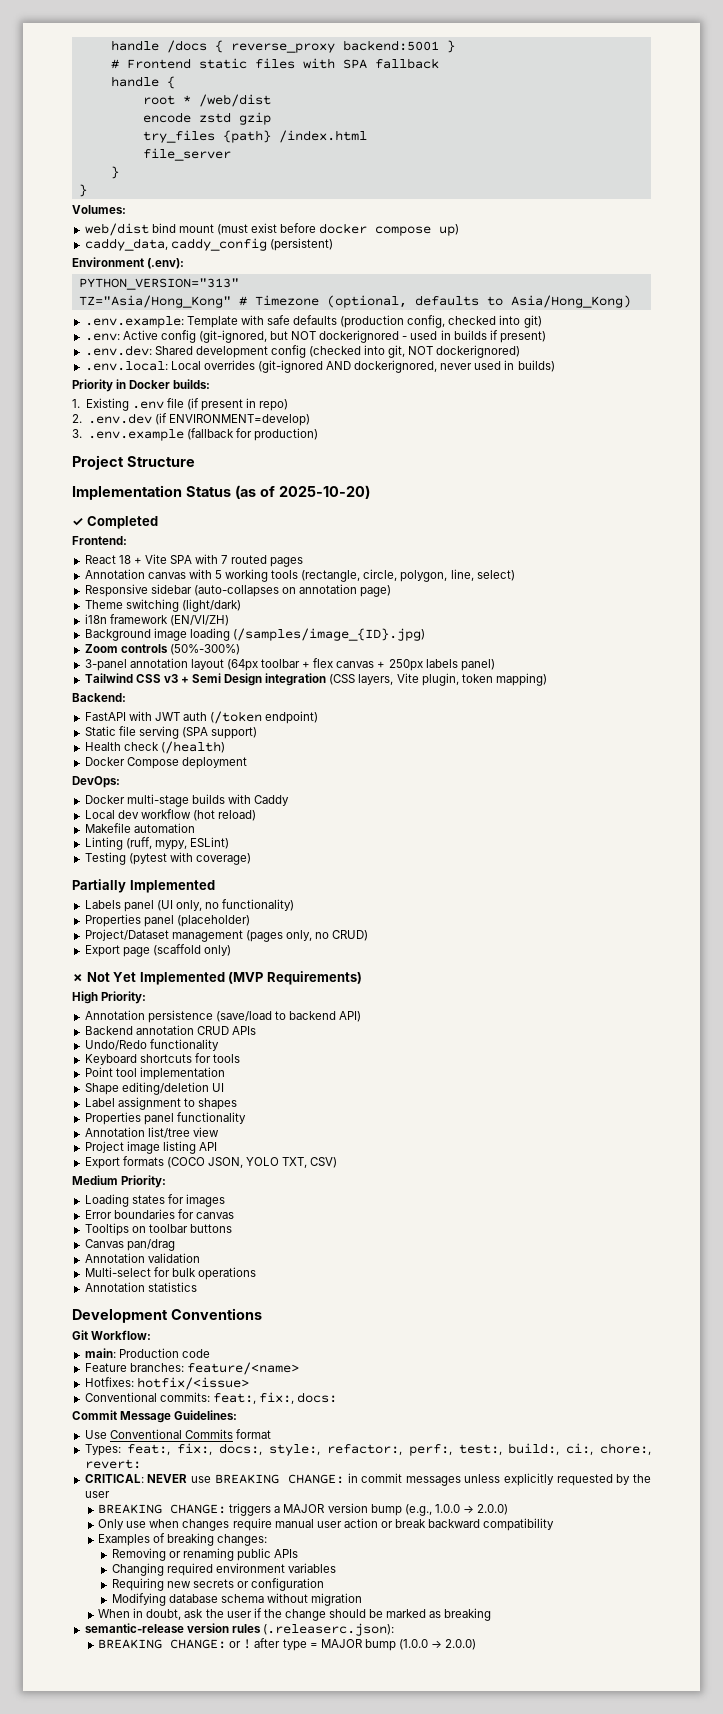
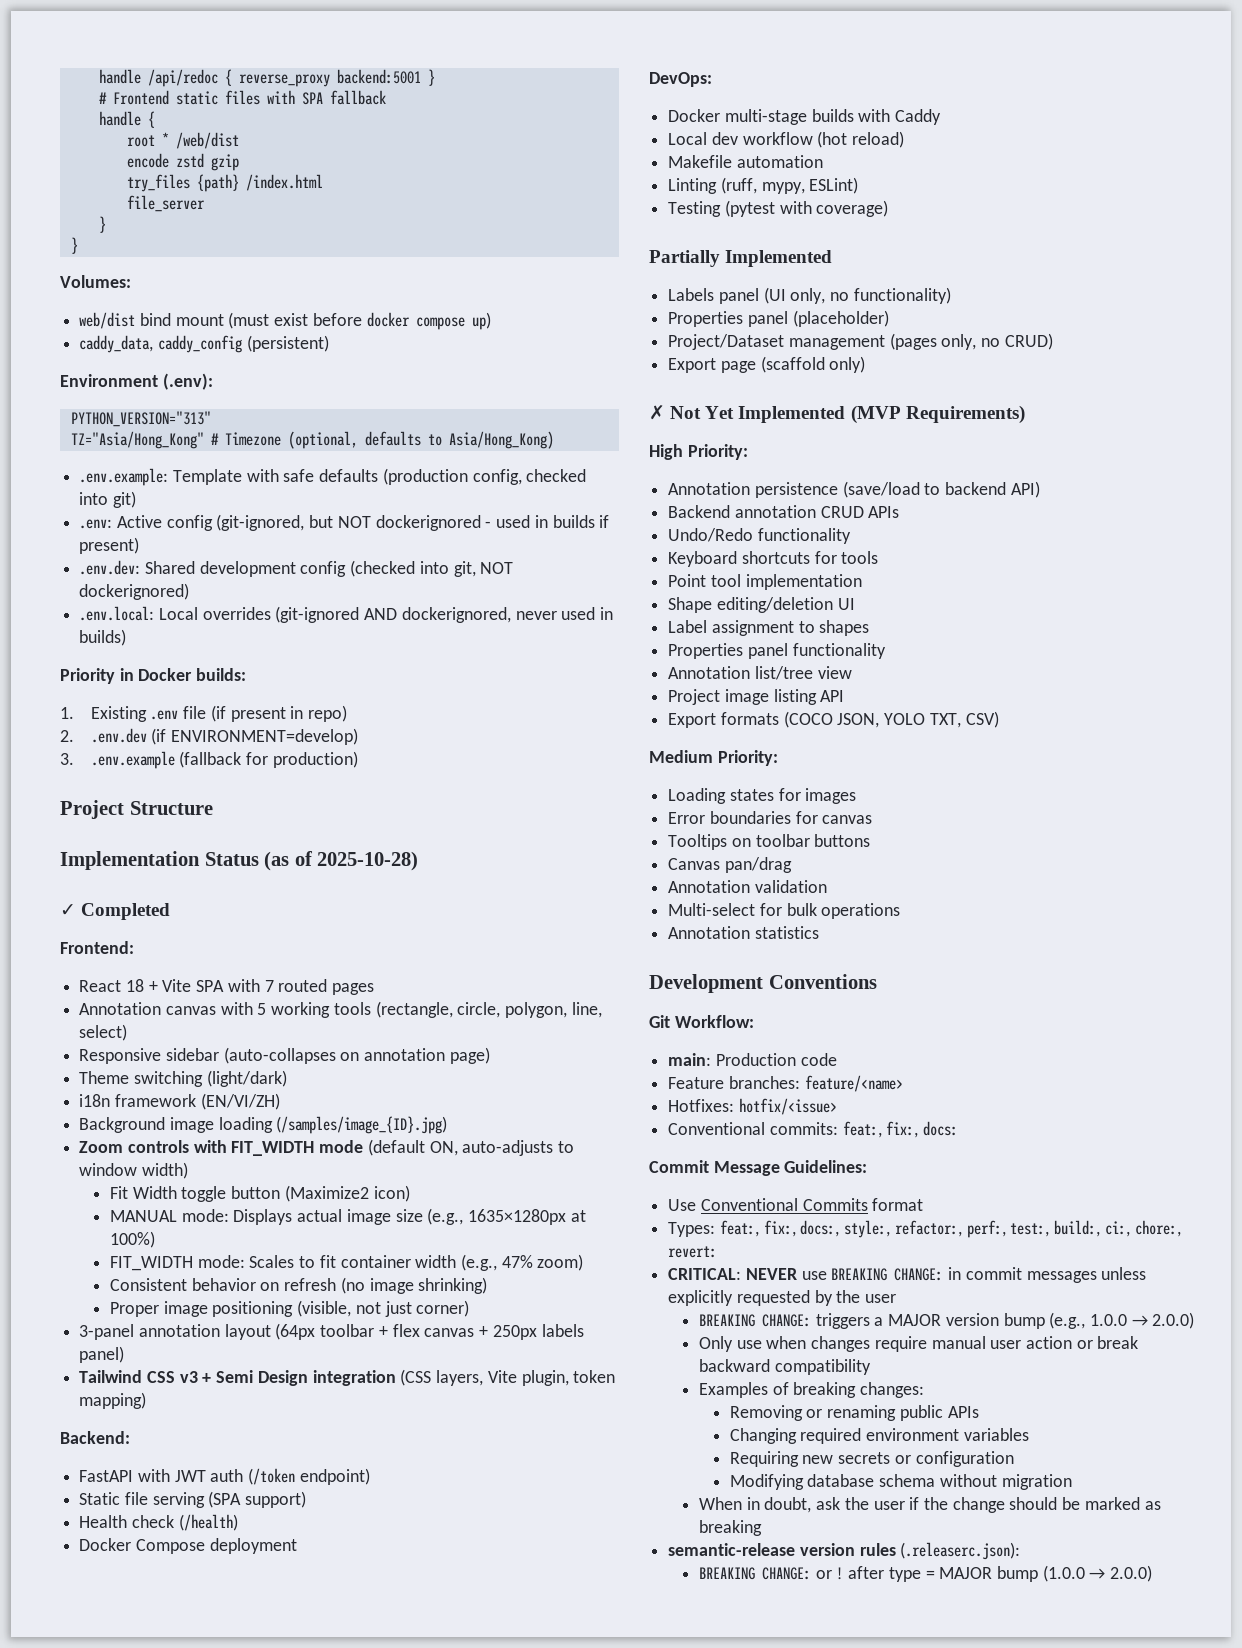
- handle /docs { reverse_proxy backend:5001 }
+ handle /api/redoc { reverse_proxy backend:5001 }
- Implementation Status (as of 2025-10-20)
+ Implementation Status (as of 2025-10-28)
- Zoom controls (50%-300%)
+ Zoom controls with FIT_WIDTH mode (default ON, auto-adjusts to window width)
+ Fit Width toggle button (Maximize2 icon)
+ MANUAL mode: Displays actual image size (e.g., 1635×1280px at 100%)
+ FIT_WIDTH mode: Scales to fit container width (e.g., 47% zoom)
+ Consistent behavior on refresh (no image shrinking)
+ Proper image positioning (visible, not just corner)

